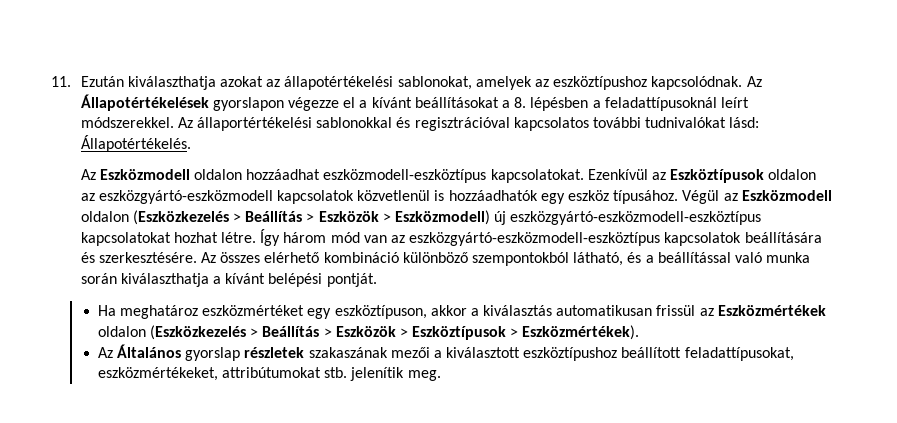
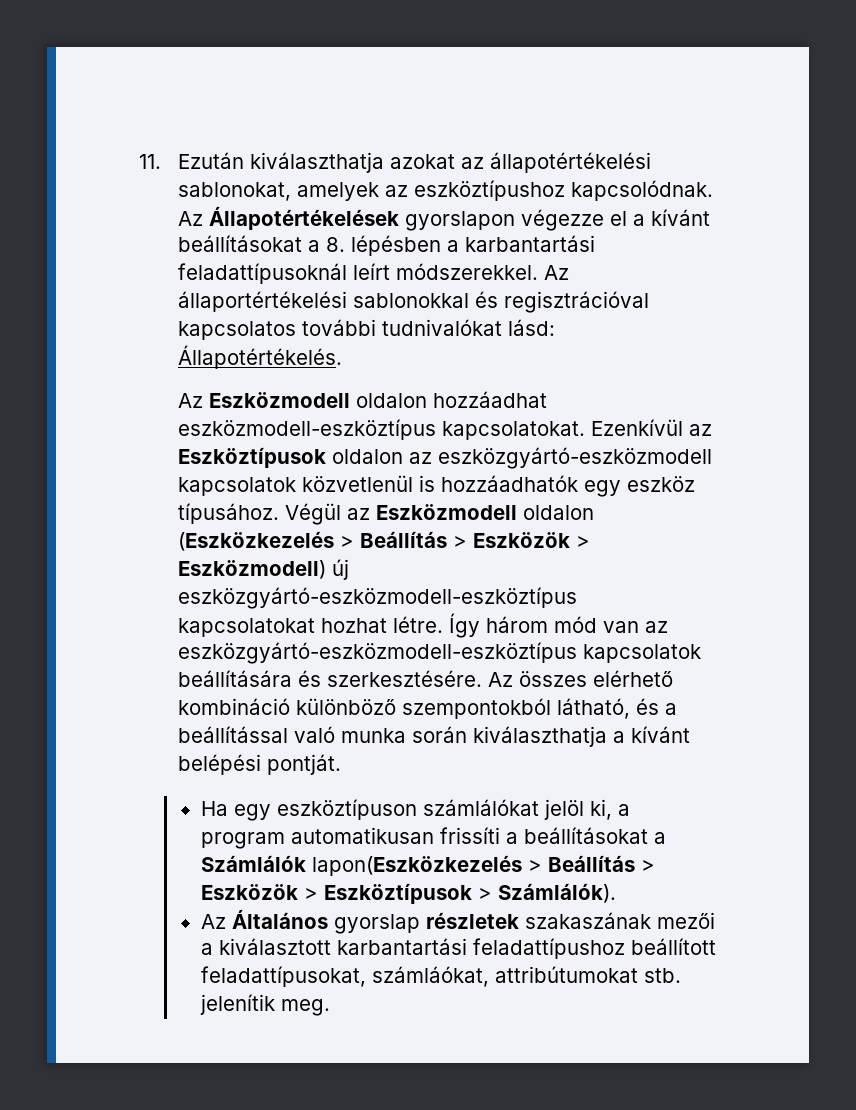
- Az Állapotértékelések gyorslapon végezze el a kívánt beállításokat a 8. lépésben a feladattípusoknál leírt módszerekkel.
+ Az Állapotértékelések gyorslapon végezze el a kívánt beállításokat a 8. lépésben a karbantartási feladattípusoknál leírt módszerekkel.
- Ha meghatároz eszközmértéket egy eszköztípuson, akkor a kiválasztás automatikusan frissül az Eszközmértékek oldalon (Eszközkezelés > Beállítás > Eszközök > Eszköztípusok > Eszközmértékek).
+ Ha egy eszköztípuson számlálókat jelöl ki, a program automatikusan frissíti a beállításokat a Számlálók lapon(Eszközkezelés > Beállítás > Eszközök > Eszköztípusok > Számlálók).
- Az Általános gyorslap részletek szakaszának mezői a kiválasztott eszköztípushoz beállított feladattípusokat, eszközmértékeket, attribútumokat stb. jelenítik meg.
+ Az Általános gyorslap részletek szakaszának mezői a kiválasztott karbantartási feladattípushoz beállított feladattípusokat, számláókat, attribútumokat stb. jelenítik meg.

